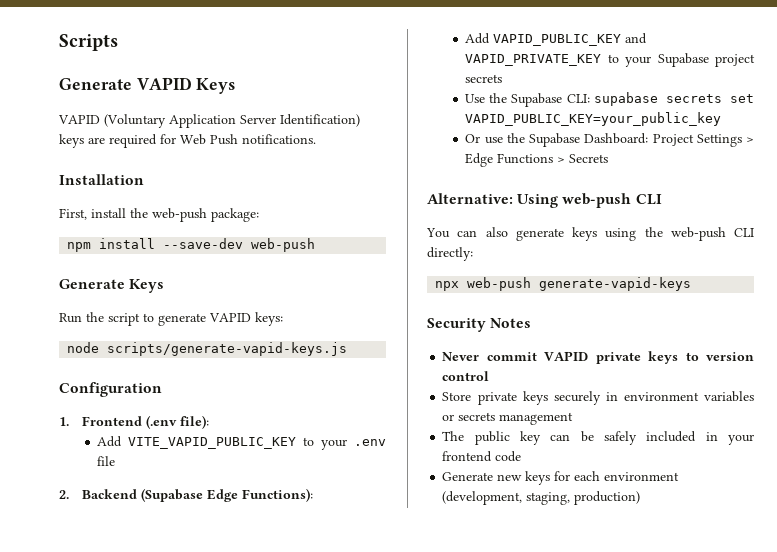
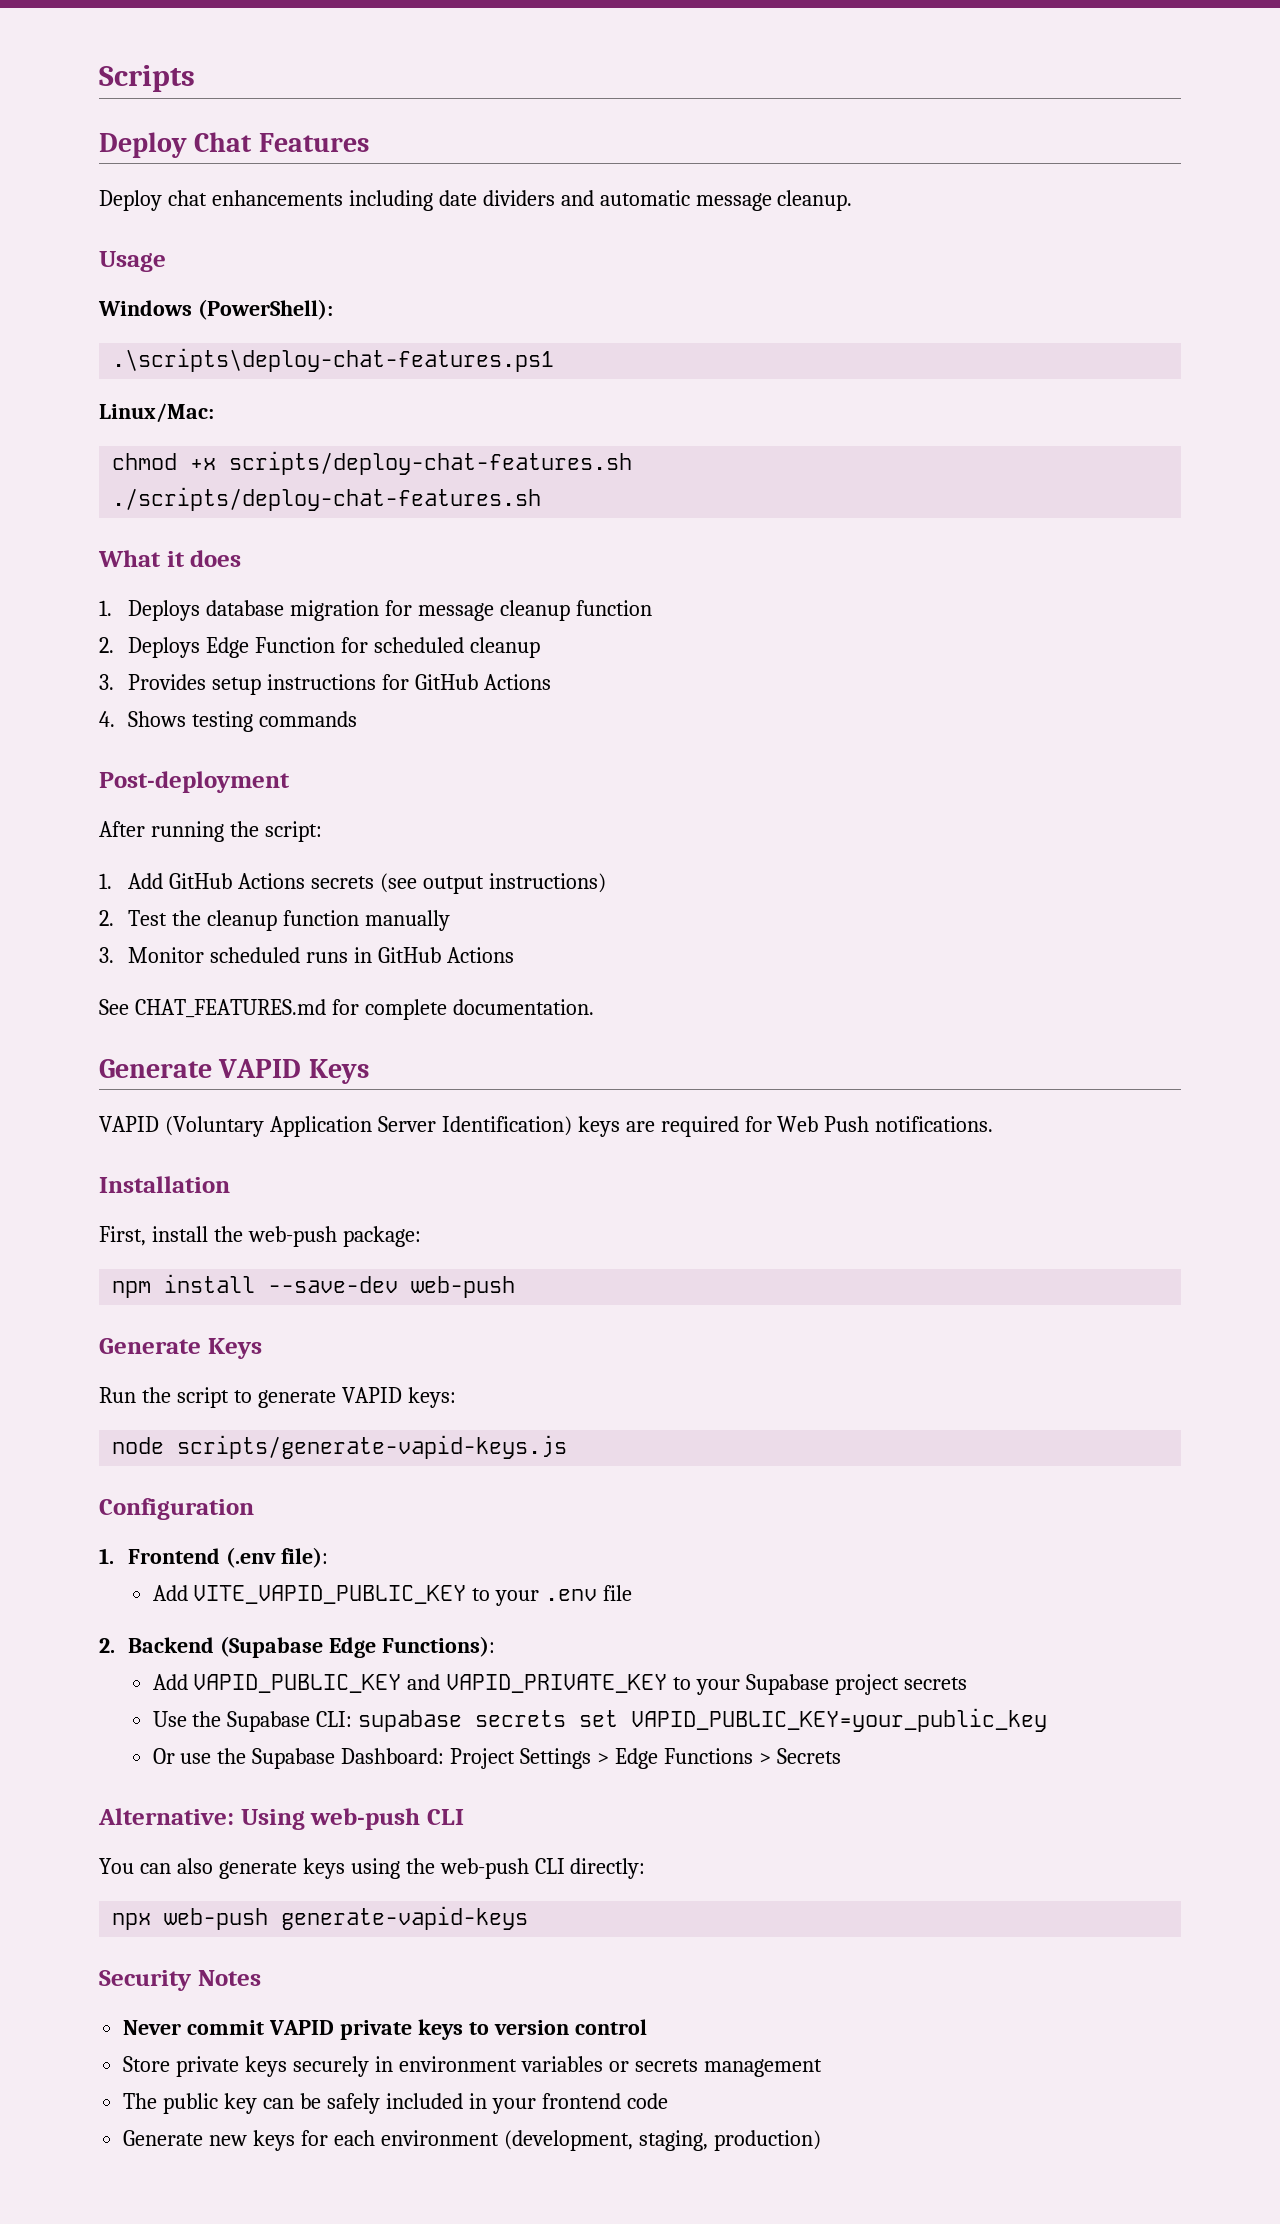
+ Deploy Chat Features
+ Deploy chat enhancements including date dividers and automatic message cleanup.
+ Usage
+ Windows (PowerShell):
+ .\scripts\deploy-chat-features.ps1
+ Linux/Mac:
+ chmod +x scripts/deploy-chat-features.sh
+ ./scripts/deploy-chat-features.sh
+ What it does
+ 1. Deploys database migration for message cleanup function
+ 2. Deploys Edge Function for scheduled cleanup
+ 3. Provides setup instructions for GitHub Actions
+ 4. Shows testing commands
+ Post-deployment
+ After running the script:
+ 1. Add GitHub Actions secrets (see output instructions)
+ 2. Test the cleanup function manually
+ 3. Monitor scheduled runs in GitHub Actions
+ See CHAT_FEATURES.md for complete documentation.

